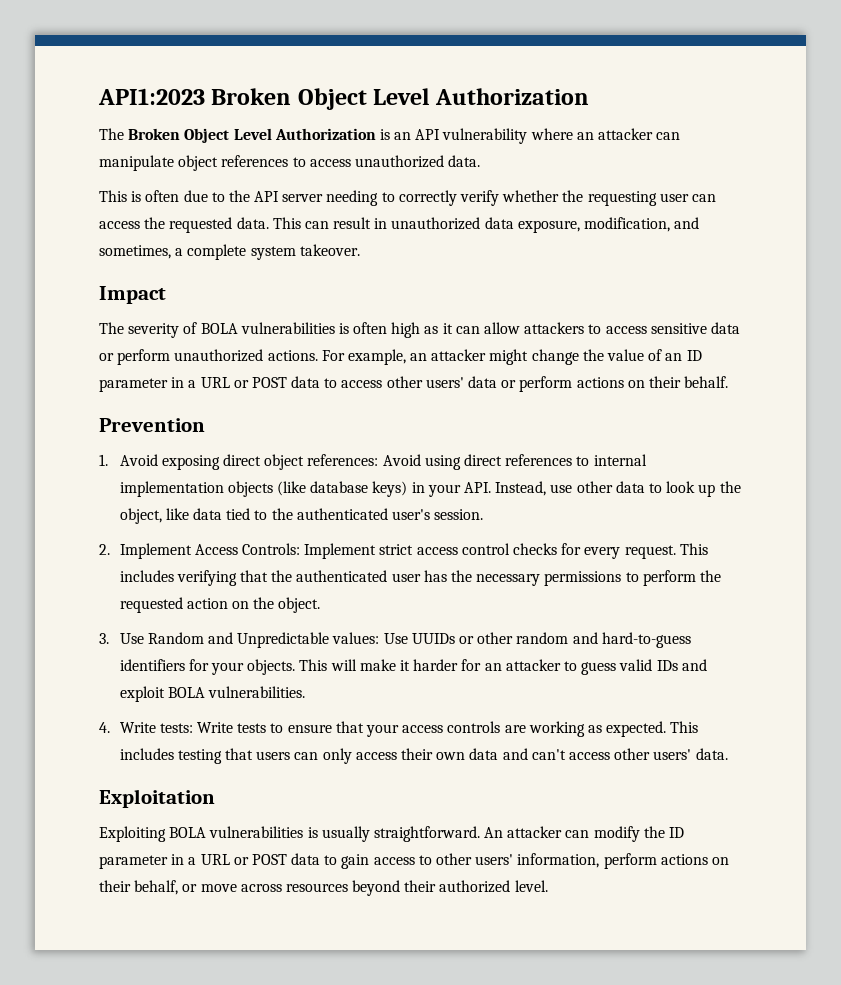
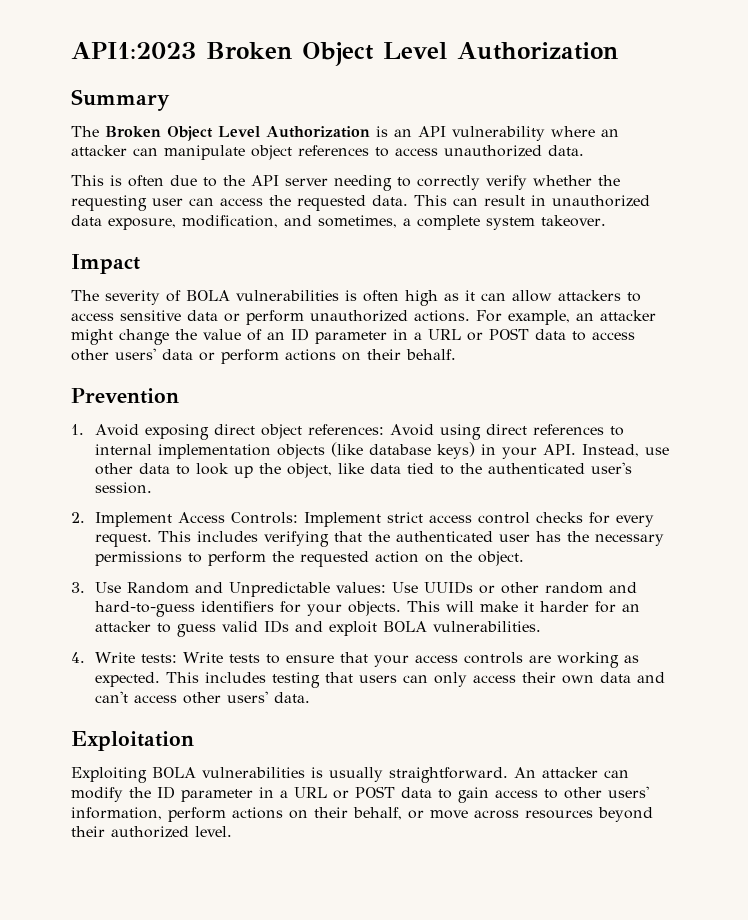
+ Summary

